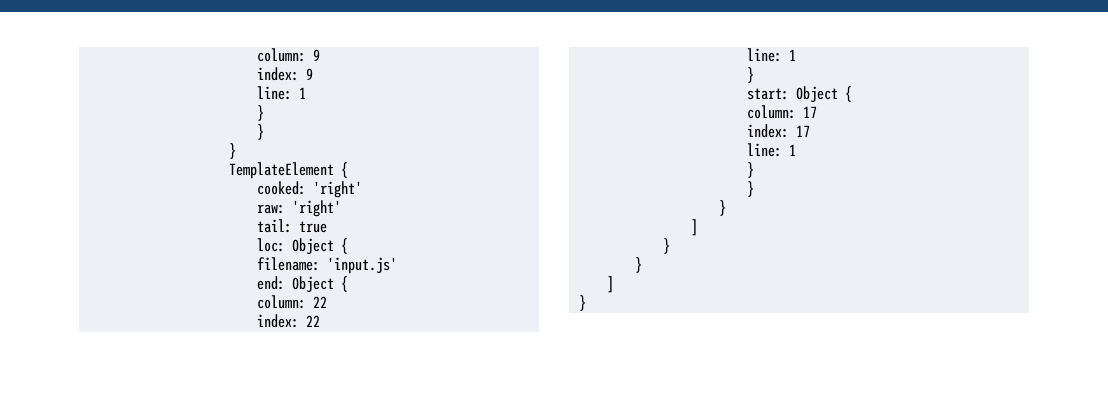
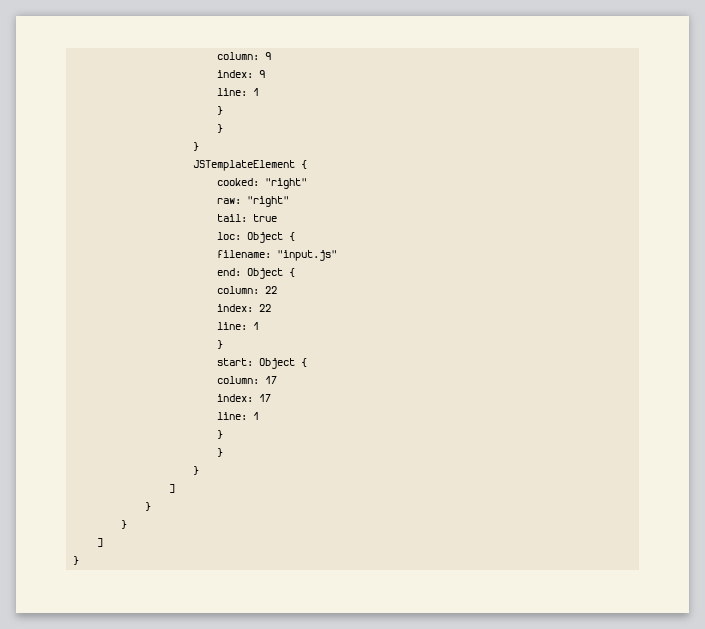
- TemplateElement {
+ JSTemplateElement {
- cooked: 'right'
+ cooked: "right"
- raw: 'right'
+ raw: "right"
- filename: 'input.js'
+ filename: "input.js"

